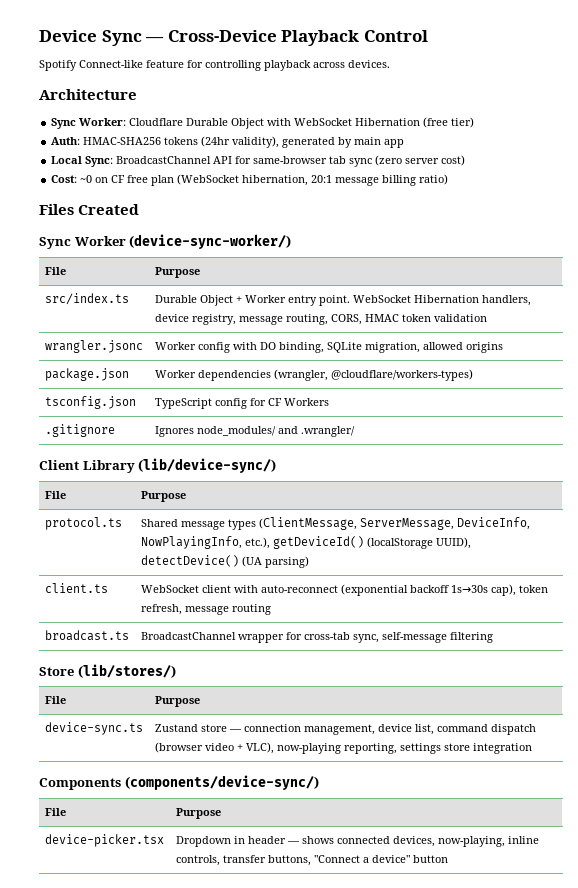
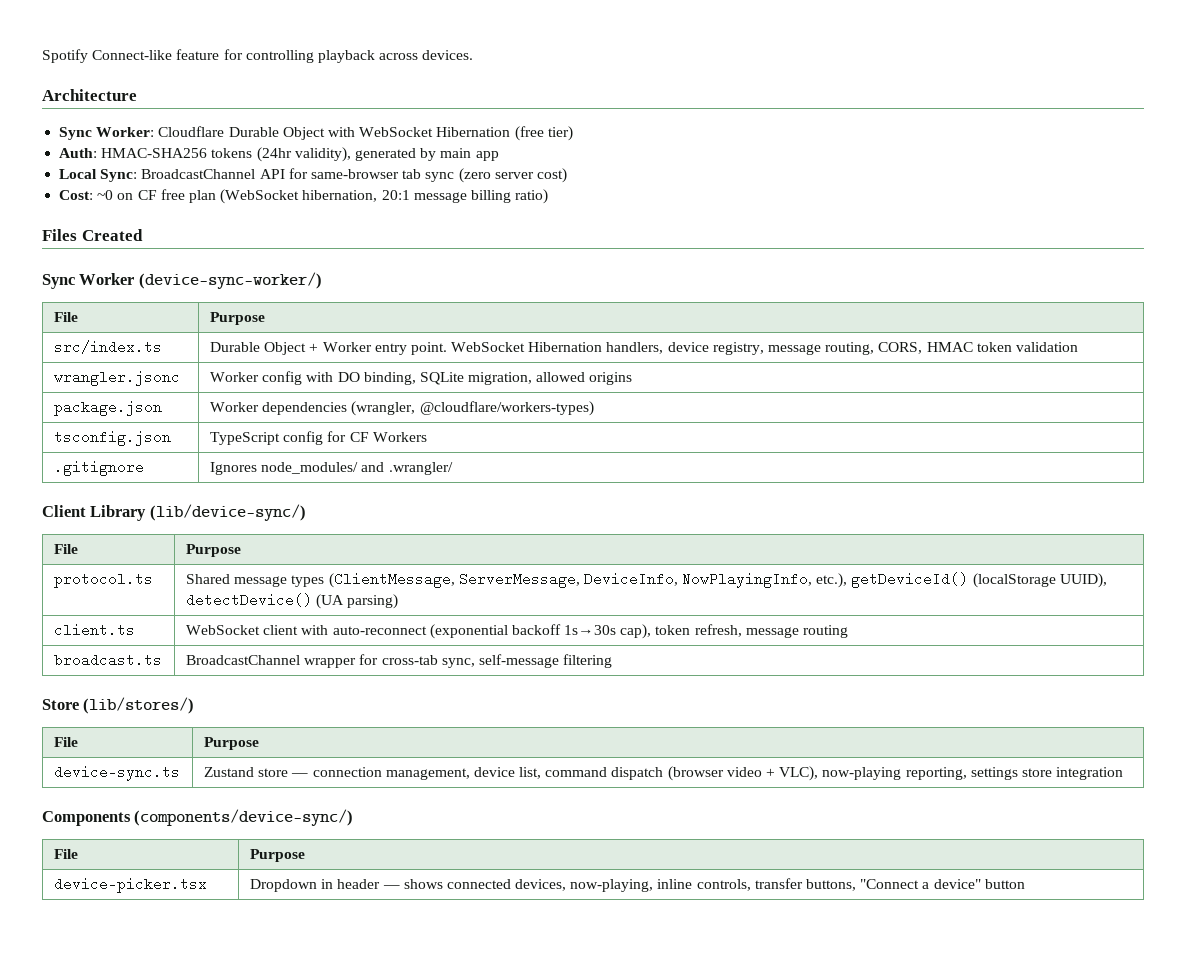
- Device Sync — Cross-Device Playback Control

